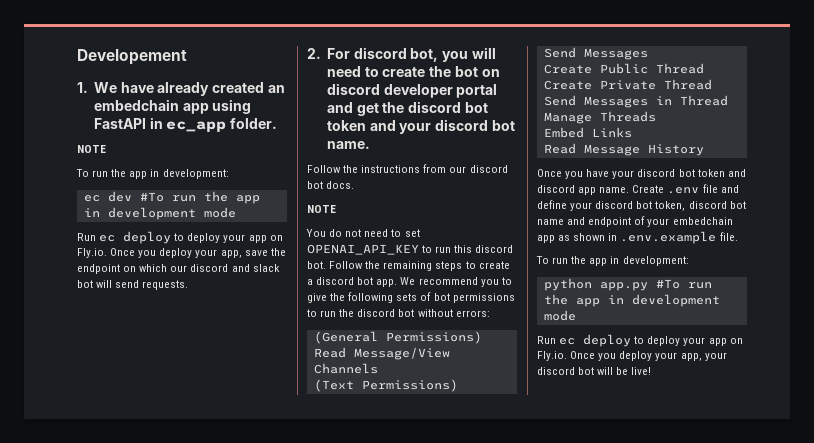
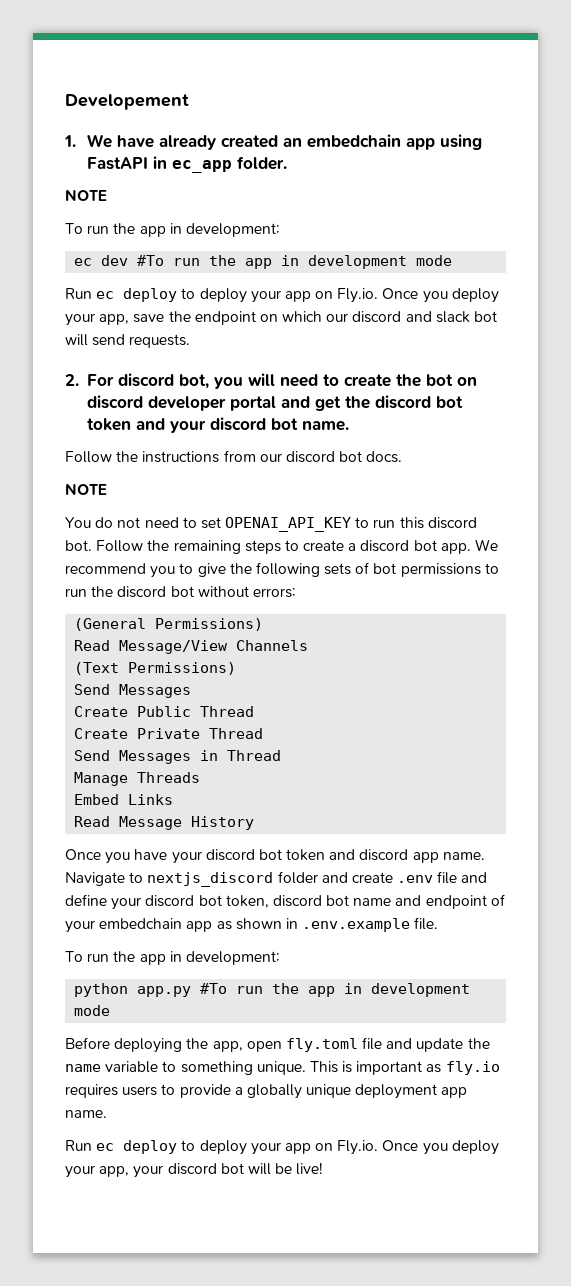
- Create .env file and define your discord bot token, discord bot name and endpoint of your embedchain app as shown in .env.example file.
+ Navigate to nextjs_discord folder and create .env file and define your discord bot token, discord bot name and endpoint of your embedchain app as shown in .env.example file.
+ Before deploying the app, open fly.toml file and update the name variable to something unique. This is important as fly.io requires users to provide a globally unique deployment app name.

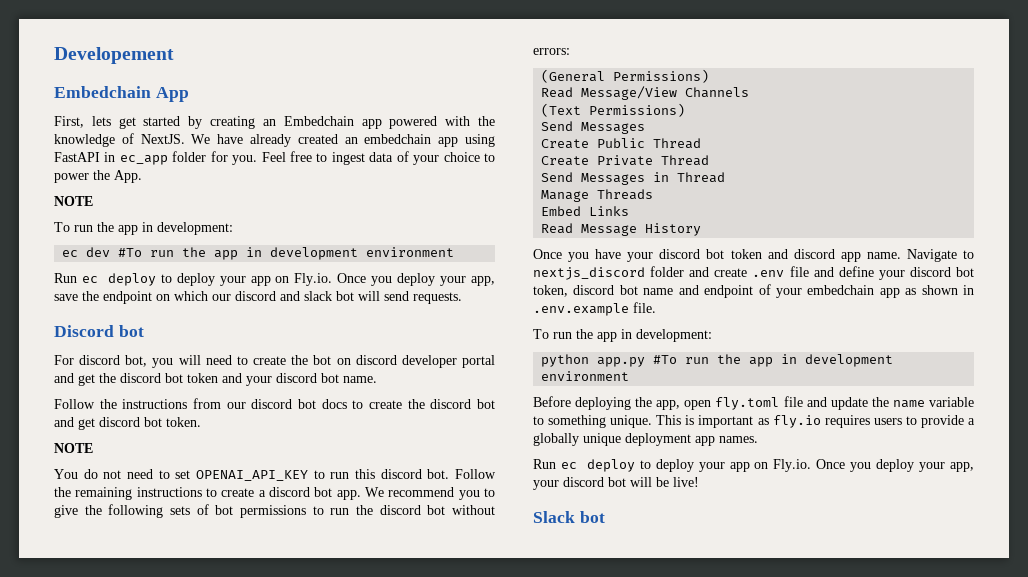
- 1. We have already created an embedchain app using FastAPI in ec_app folder.
+ Embedchain App
+ First, lets get started by creating an Embedchain app powered with the knowledge of NextJS. We have already created an embedchain app using FastAPI in ec_app folder for you. Feel free to ingest data of your choice to power the App.
- ec dev #To run the app in development mode
+ ec dev #To run the app in development environment
- 2. For discord bot, you will need to create the bot on discord developer portal and get the discord bot token and your discord bot name.
+ Discord bot
+ For discord bot, you will need to create the bot on discord developer portal and get the discord bot token and your discord bot name.
- Follow the instructions from our discord bot docs.
+ Follow the instructions from our discord bot docs to create the discord bot and get discord bot token.
- Follow the remaining steps to create a discord bot app.
+ Follow the remaining instructions to create a discord bot app.
- python app.py #To run the app in development mode
+ python app.py #To run the app in development environment
- This is important as fly.io requires users to provide a globally unique deployment app name.
+ This is important as fly.io requires users to provide a globally unique deployment app names.
+ Slack bot

